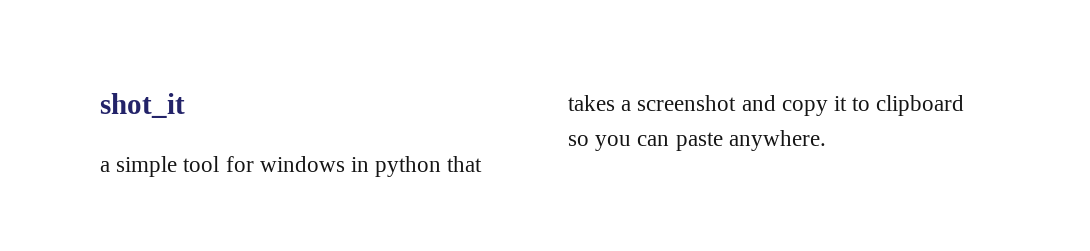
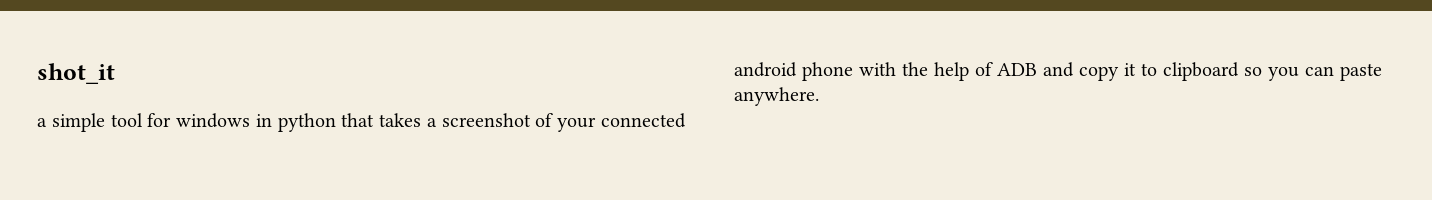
- a simple tool for windows in python that takes a screenshot and copy it to clipboard so you can paste anywhere.
+ a simple tool for windows in python that takes a screenshot of your connected android phone with the help of ADB and copy it to clipboard so you can paste anywhere.

